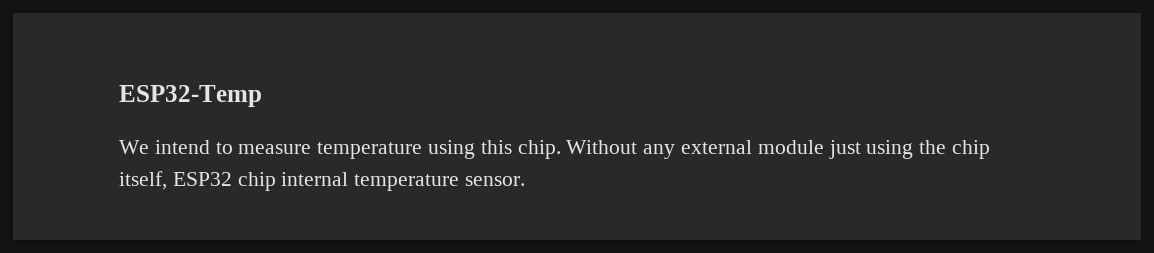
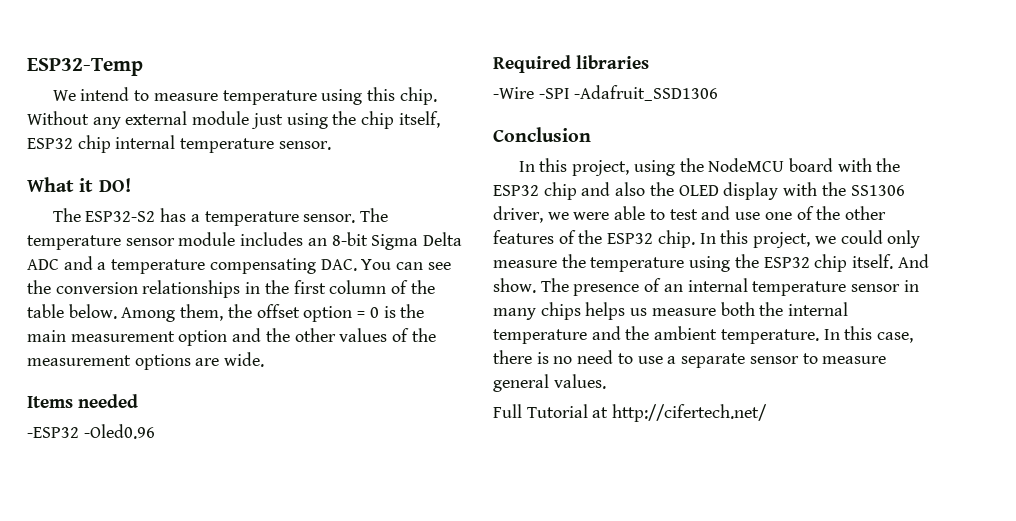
+ What it DO!
+ The ESP32-S2 has a temperature sensor. The temperature sensor module includes an 8-bit Sigma Delta ADC and a temperature compensating DAC. You can see the conversion relationships in the first column of the table below. Among them, the offset option = 0 is the main measurement option and the other values of the measurement options are wide.
+ Items needed
+ -ESP32 -Oled0.96
+ Required libraries
+ -Wire -SPI -Adafruit_SSD1306
+ Conclusion
+ In this project, using the NodeMCU board with the ESP32 chip and also the OLED display with the SS1306 driver, we were able to test and use one of the other features of the ESP32 chip. In this project, we could only measure the temperature using the ESP32 chip itself. And show. The presence of an internal temperature sensor in many chips helps us measure both the internal temperature and the ambient temperature. In this case, there is no need to use a separate sensor to measure general values.
+ Full Tutorial at http://cifertech.net/

